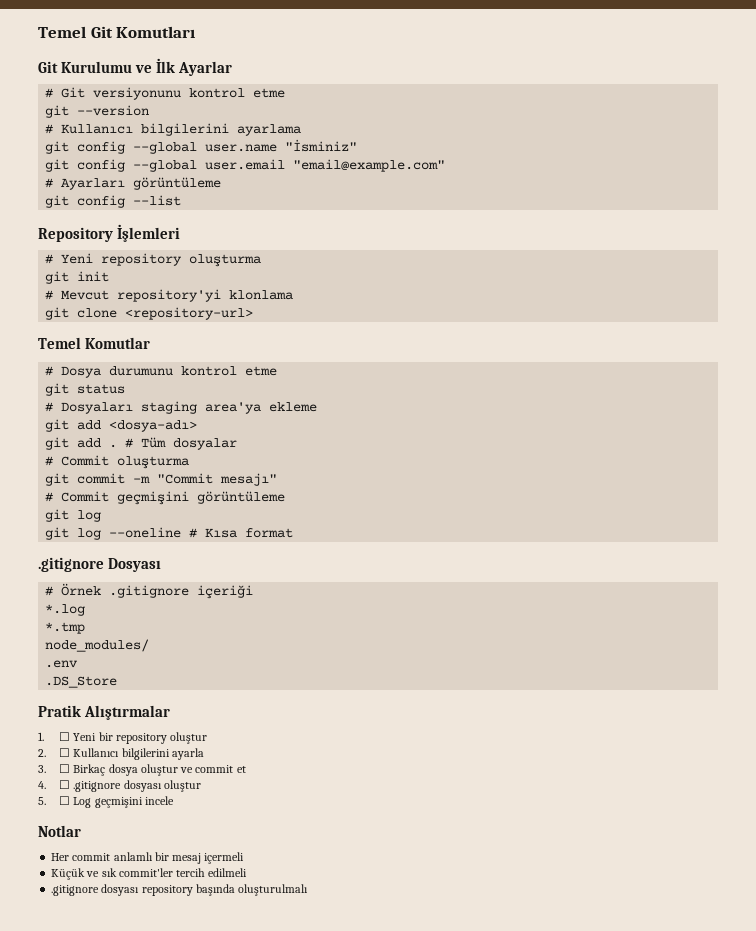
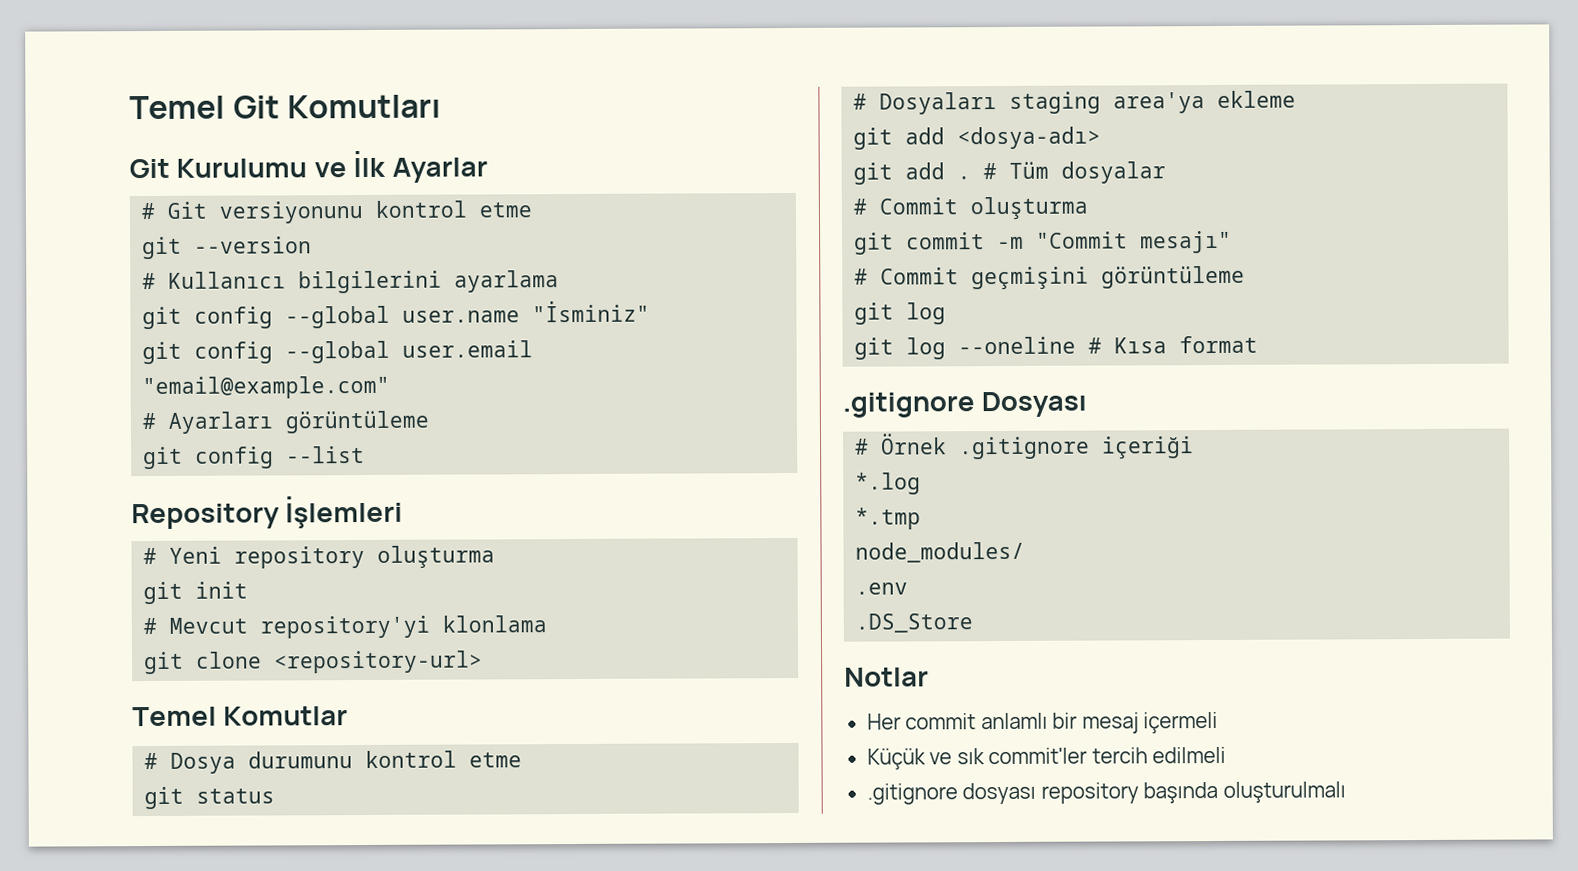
- Pratik Alıştırmalar
- 1. ☐ Yeni bir repository oluştur
- 2. ☐ Kullanıcı bilgilerini ayarla
- 3. ☐ Birkaç dosya oluştur ve commit et
- 4. ☐ .gitignore dosyası oluştur
- 5. ☐ Log geçmişini incele

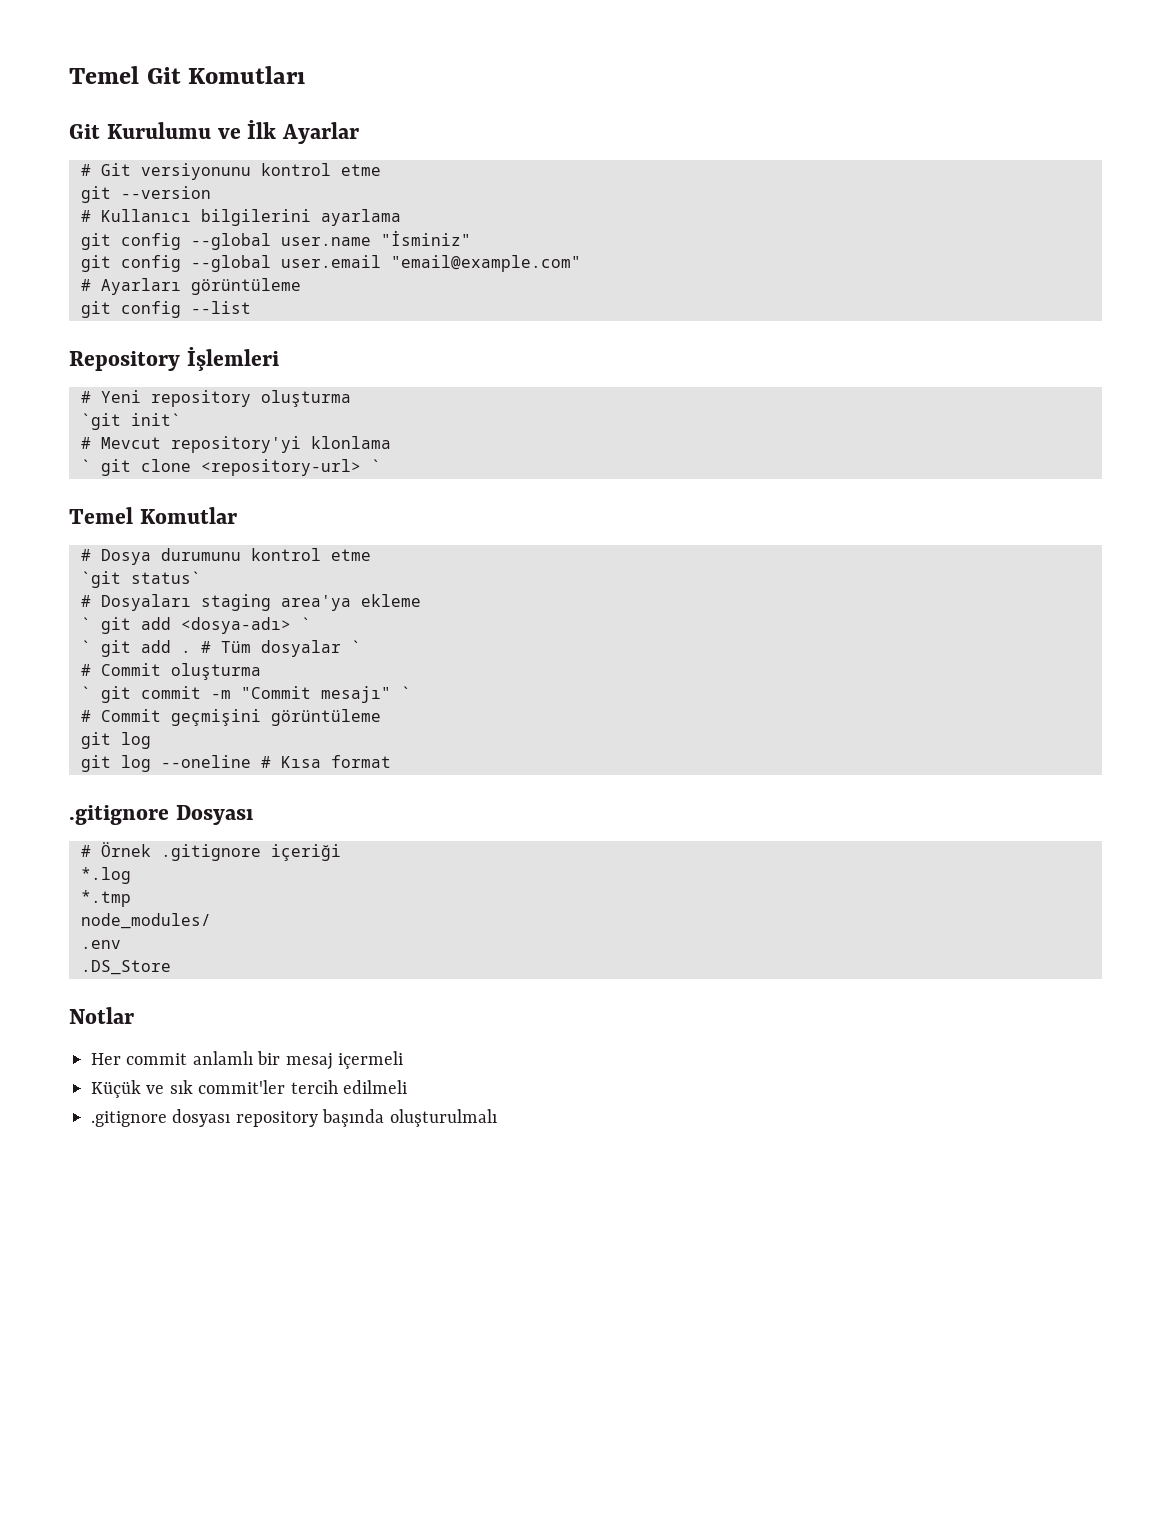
- git init
+ `git init`
- git clone <repository-url>
+ ` git clone <repository-url> `
- git status
+ `git status`
- git add <dosya-adı>
- git add .
+ ` git add <dosya-adı> `
+ ` git add .
- # Tüm dosyalar
+ # Tüm dosyalar `
- git commit -m "Commit mesajı"
+ ` git commit -m "Commit mesajı" `

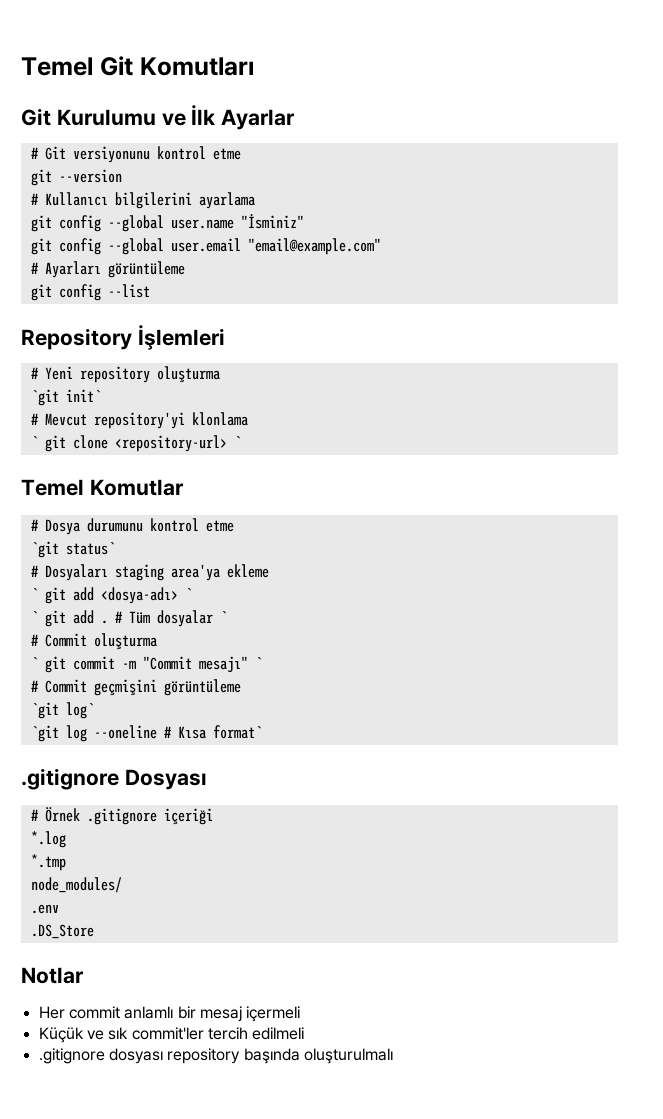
  # Commit geçmişini görüntüleme
- git log
- git log --oneline # Kısa format
+ `git log`
+ `git log --oneline # Kısa format`

